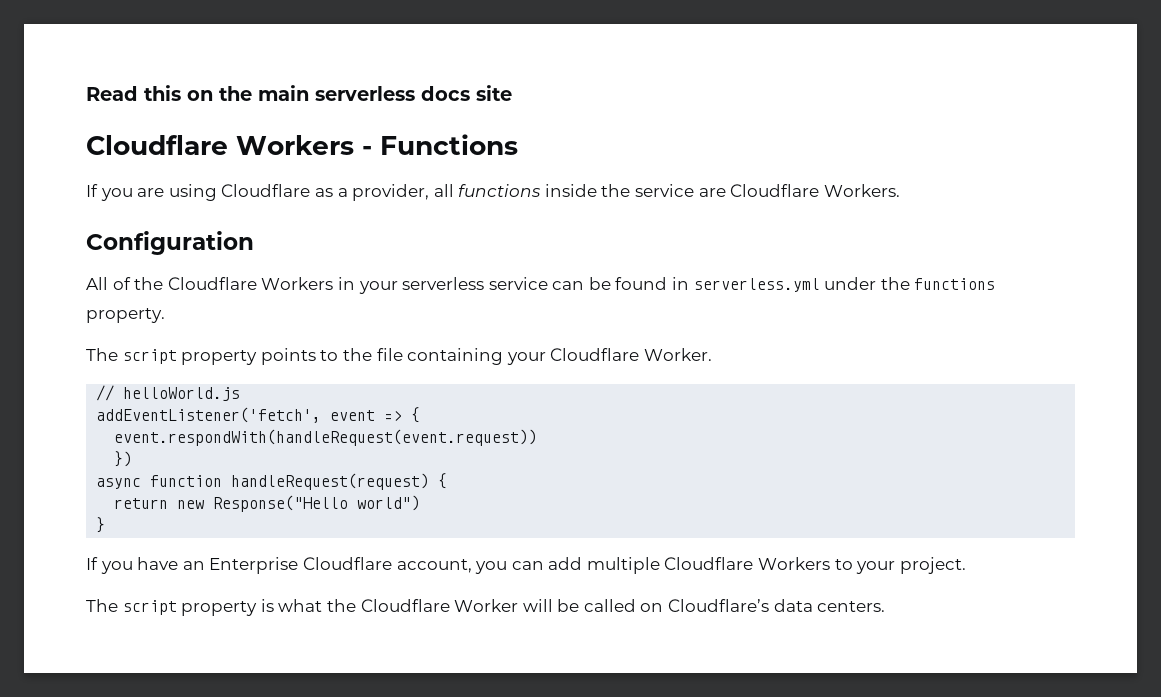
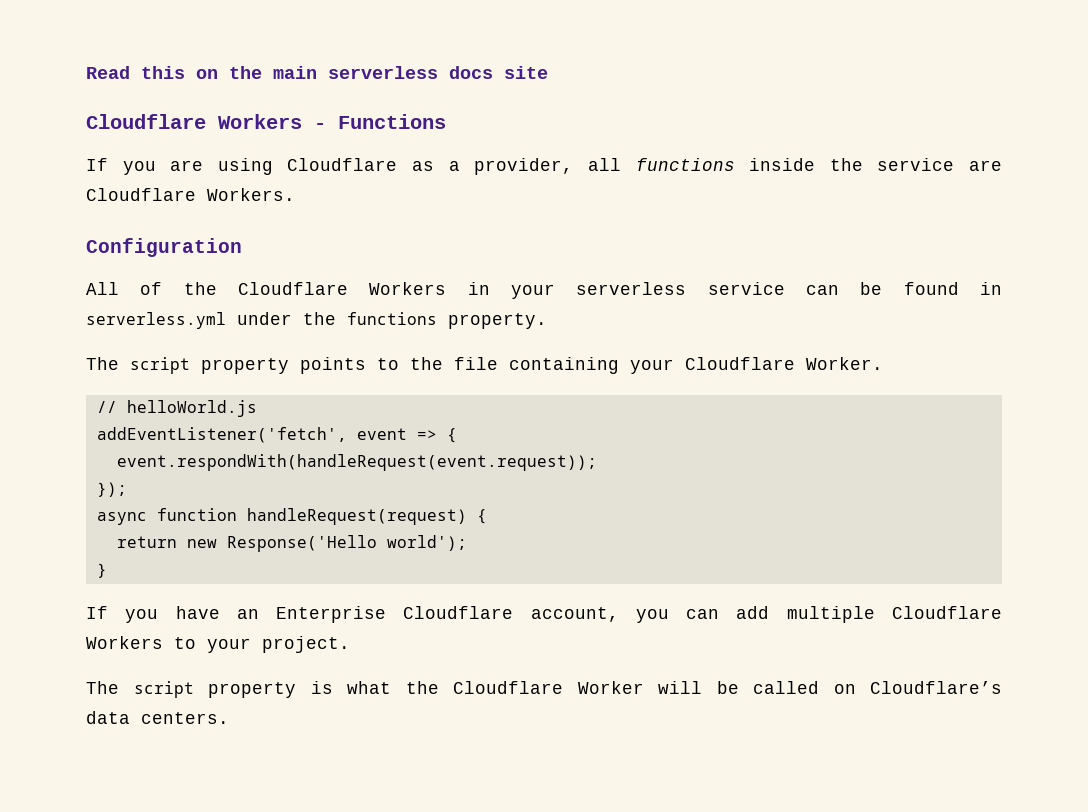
- event.respondWith(handleRequest(event.request))
- })
+ event.respondWith(handleRequest(event.request));
+ });
- return new Response("Hello world")
+ return new Response('Hello world');

